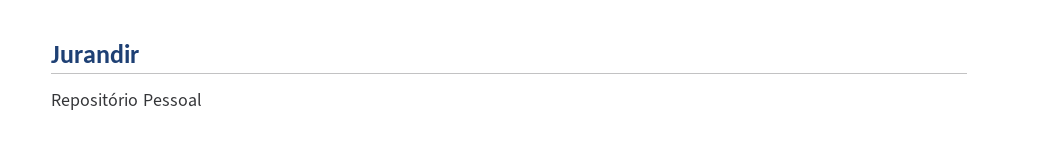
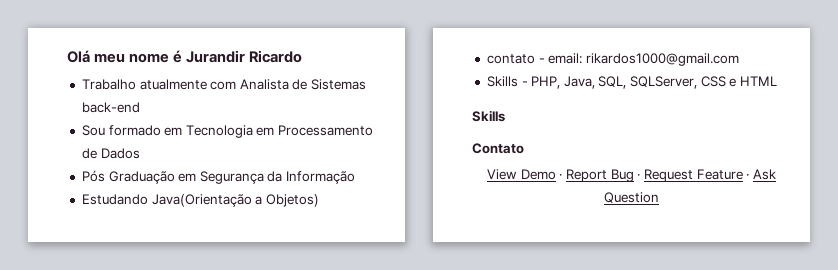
- Jurandir
- Repositório Pessoal
+ Olá meu nome é Jurandir Ricardo
+ Trabalho atualmente com Analista de Sistemas back-end
+ Sou formado em Tecnologia em Processamento de Dados
+ Pós Graduação em Segurança da Informação
+ Estudando Java(Orientação a Objetos)
+ contato - email: rikardos1000@gmail.com
+ Skills - PHP, Java, SQL, SQLServer, CSS e HTML
+ Skills
+ Contato
+ View Demo · Report Bug · Request Feature · Ask Question

